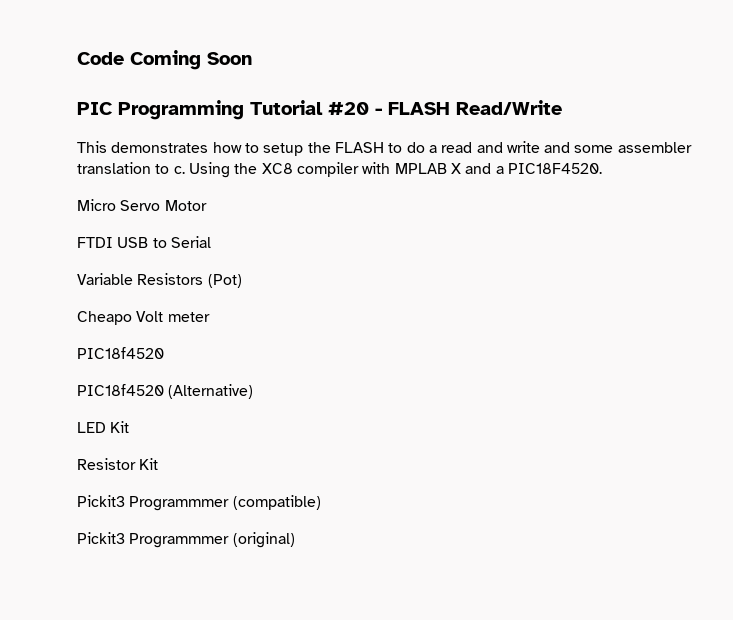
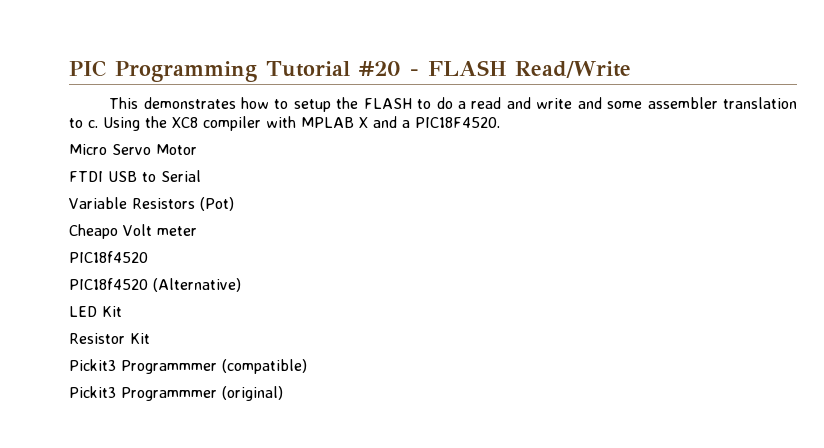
- Code Coming Soon

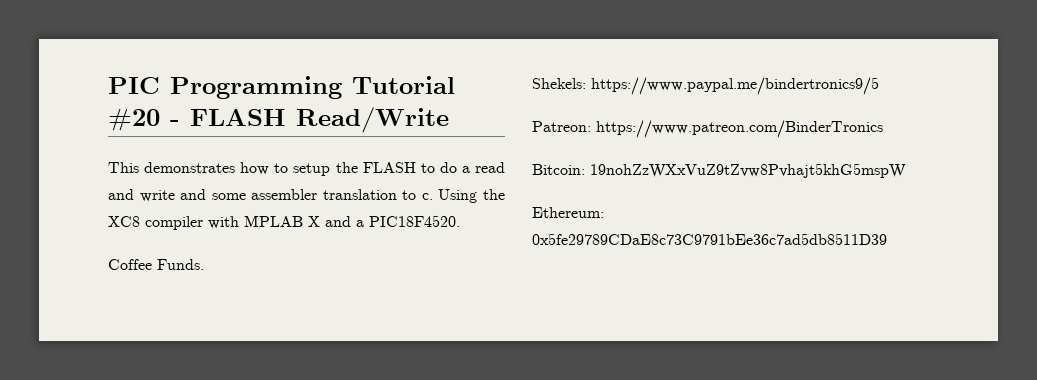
- Micro Servo Motor
- FTDI USB to Serial
- Variable Resistors (Pot)
- Cheapo Volt meter
- PIC18f4520
- PIC18f4520 (Alternative)
- LED Kit
- Resistor Kit
- Pickit3 Programmmer (compatible)
- Pickit3 Programmmer (original)
+ Coffee Funds.
+ Shekels: https://www.paypal.me/bindertronics9/5
+ Patreon: https://www.patreon.com/BinderTronics
+ Bitcoin: 19nohZzWXxVuZ9tZvw8Pvhajt5khG5mspW
+ Ethereum: 0x5fe29789CDaE8c73C9791bEe36c7ad5db8511D39

